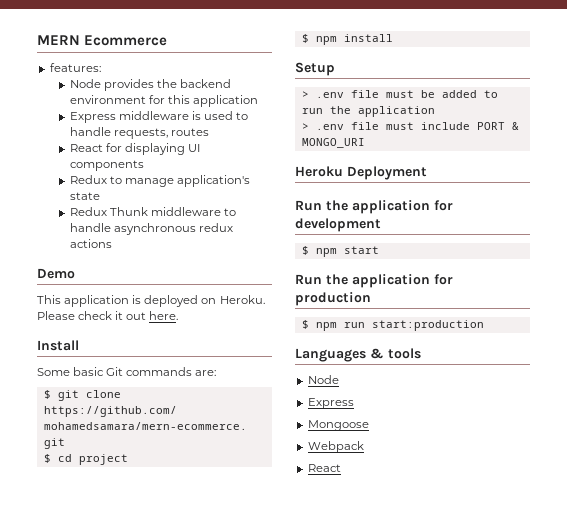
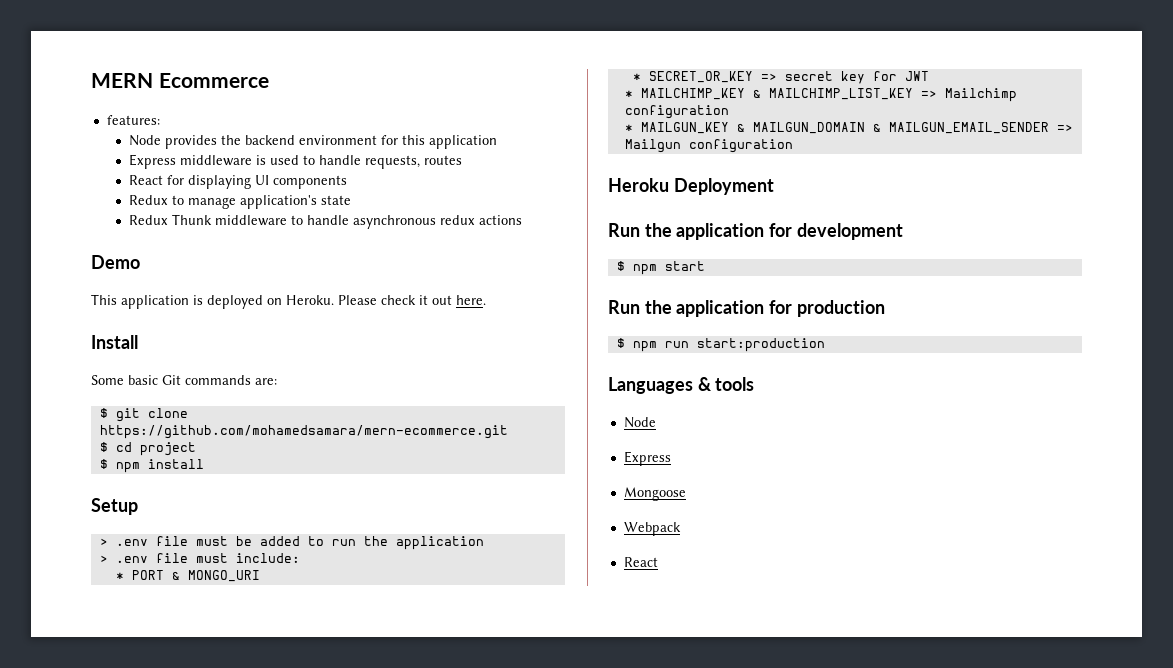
- > .env file must include PORT & MONGO_URI
+ > .env file must include:
+ * PORT & MONGO_URI
+ * SECRET_OR_KEY => secret key for JWT
+ * MAILCHIMP_KEY & MAILCHIMP_LIST_KEY => Mailchimp configuration
+ * MAILGUN_KEY & MAILGUN_DOMAIN & MAILGUN_EMAIL_SENDER => Mailgun configuration

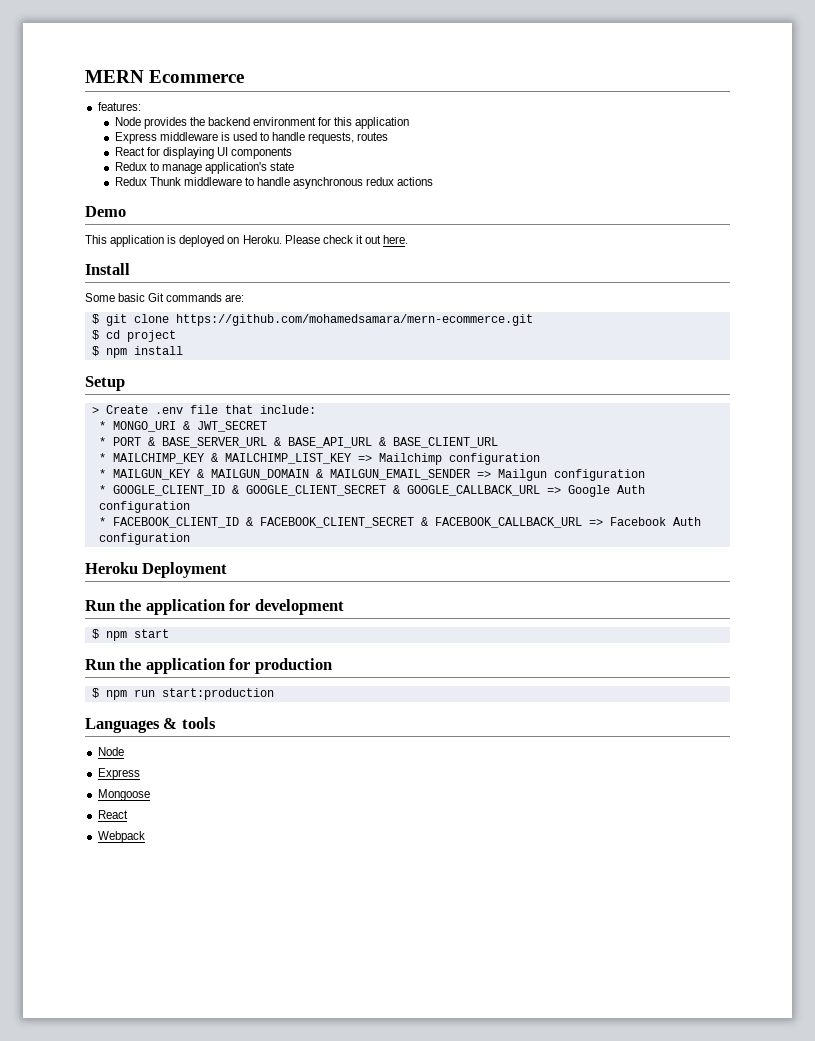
- > .env file must be added to run the application
- > .env file must include:
- * PORT & MONGO_URI
- * SECRET_OR_KEY => secret key for JWT
+ > Create .env file that include:
+ * MONGO_URI & JWT_SECRET
+ * PORT & BASE_SERVER_URL & BASE_API_URL & BASE_CLIENT_URL
+ * GOOGLE_CLIENT_ID & GOOGLE_CLIENT_SECRET & GOOGLE_CALLBACK_URL => Google Auth configuration
+ * FACEBOOK_CLIENT_ID & FACEBOOK_CLIENT_SECRET & FACEBOOK_CALLBACK_URL => Facebook Auth configuration
  Mongoose
+ React
  Webpack
- React

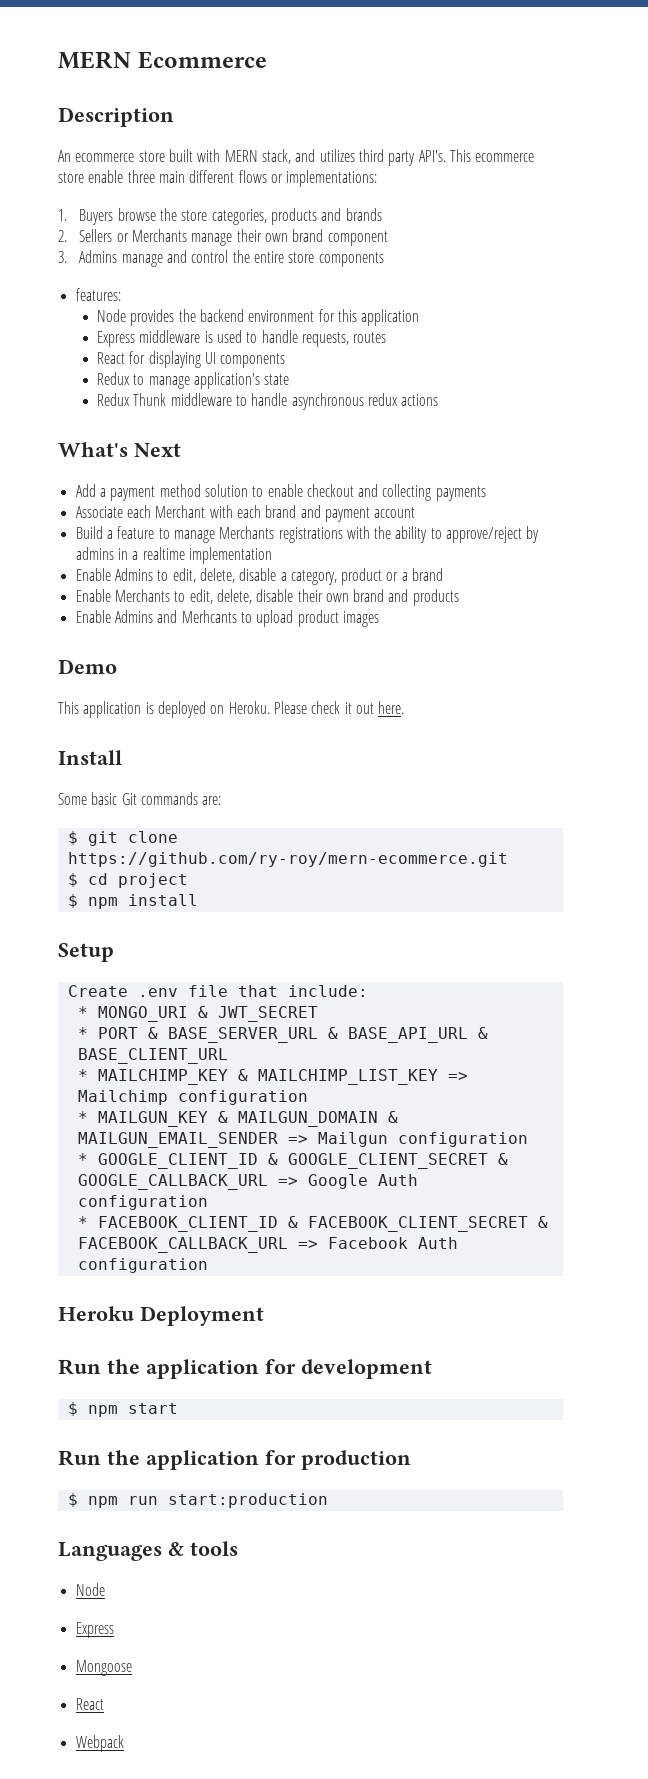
+ Description
+ An ecommerce store built with MERN stack, and utilizes third party API's. This ecommerce store enable three main different flows or implementations:
+ 1. Buyers browse the store categories, products and brands
+ 2. Sellers or Merchants manage their own brand component
+ 3. Admins manage and control the entire store components
+ What's Next
+ Add a payment method solution to enable checkout and collecting payments
+ Associate each Merchant with each brand and payment account
+ Build a feature to manage Merchants registrations with the ability to approve/reject by admins in a realtime implementation
+ Enable Admins to edit, delete, disable a category, product or a brand
+ Enable Merchants to edit, delete, disable their own brand and products
+ Enable Admins and Merhcants to upload product images
- $ git clone https://github.com/mohamedsamara/mern-ecommerce.git
+ $ git clone https://github.com/ry-roy/mern-ecommerce.git
- > Create .env file that include:
+ Create .env file that include:

